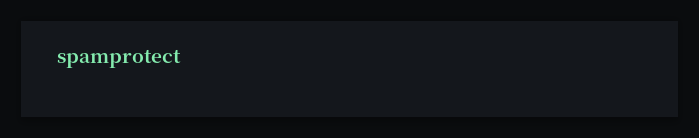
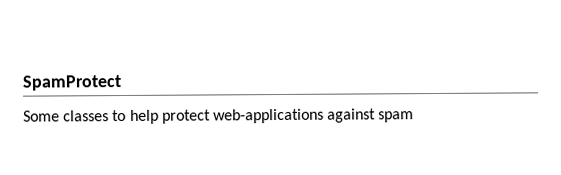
- spamprotect
+ SpamProtect
+ Some classes to help protect web-applications against spam

